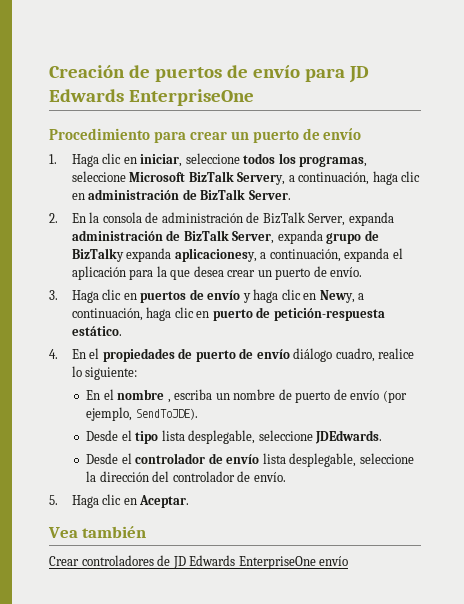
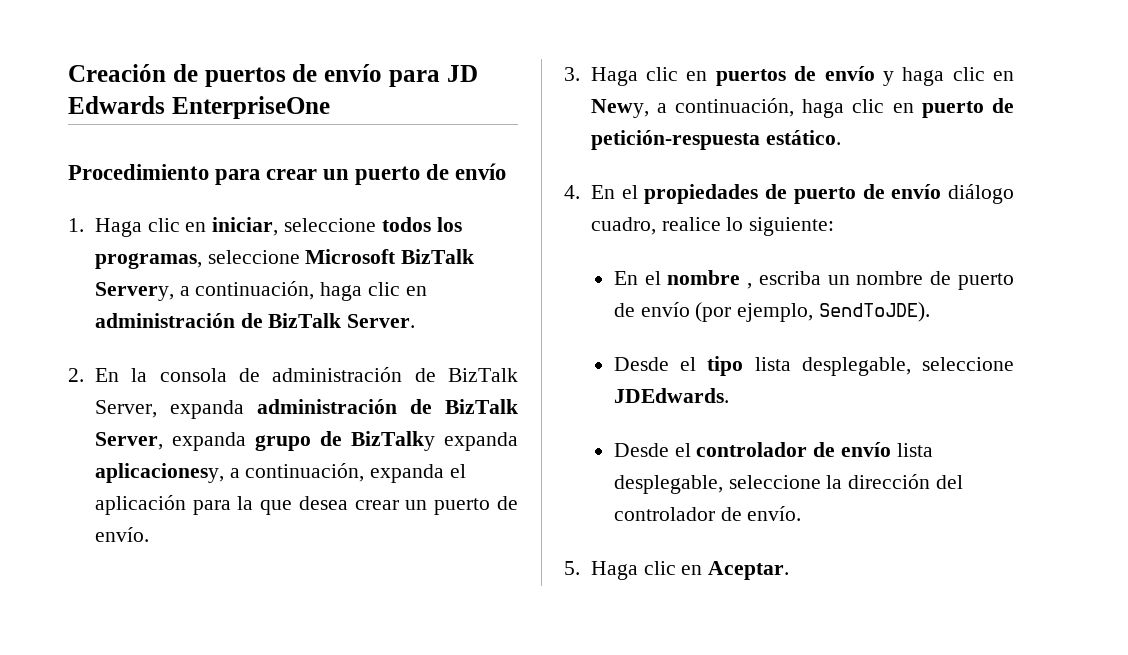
- Vea también
- Crear controladores de JD Edwards EnterpriseOne envío

